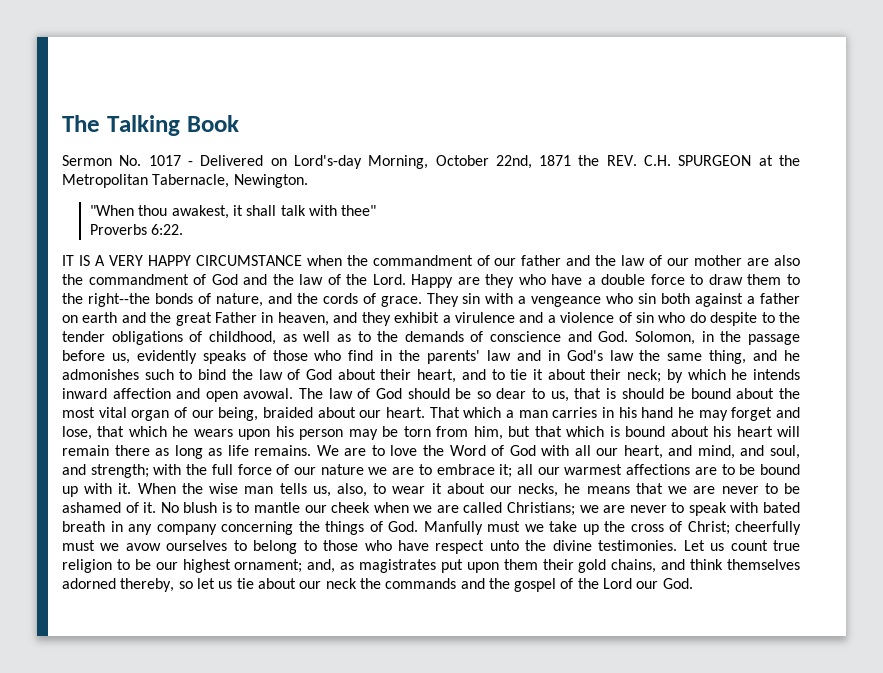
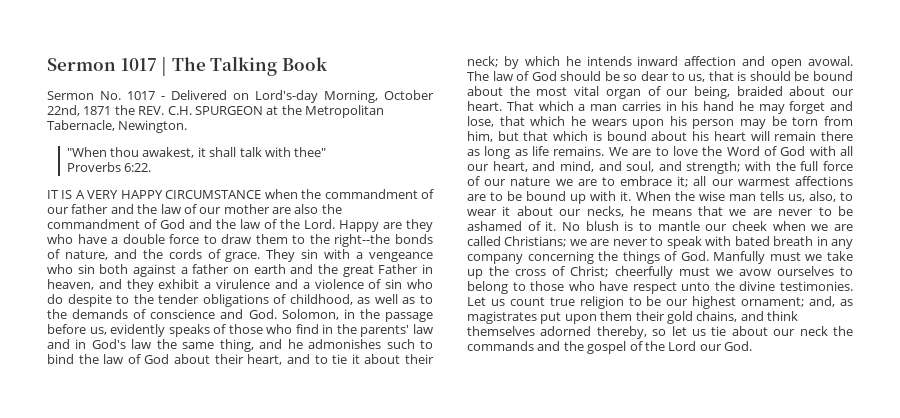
- The Talking Book
+ Sermon 1017 | The Talking Book

